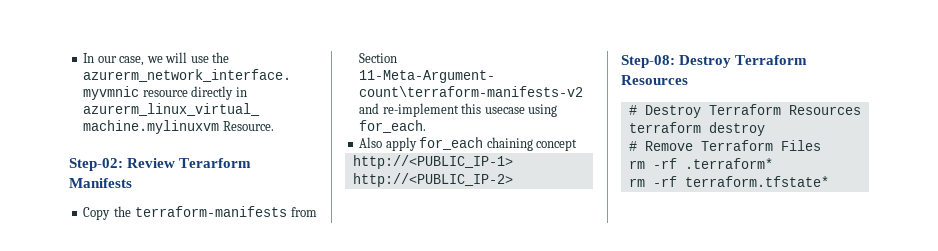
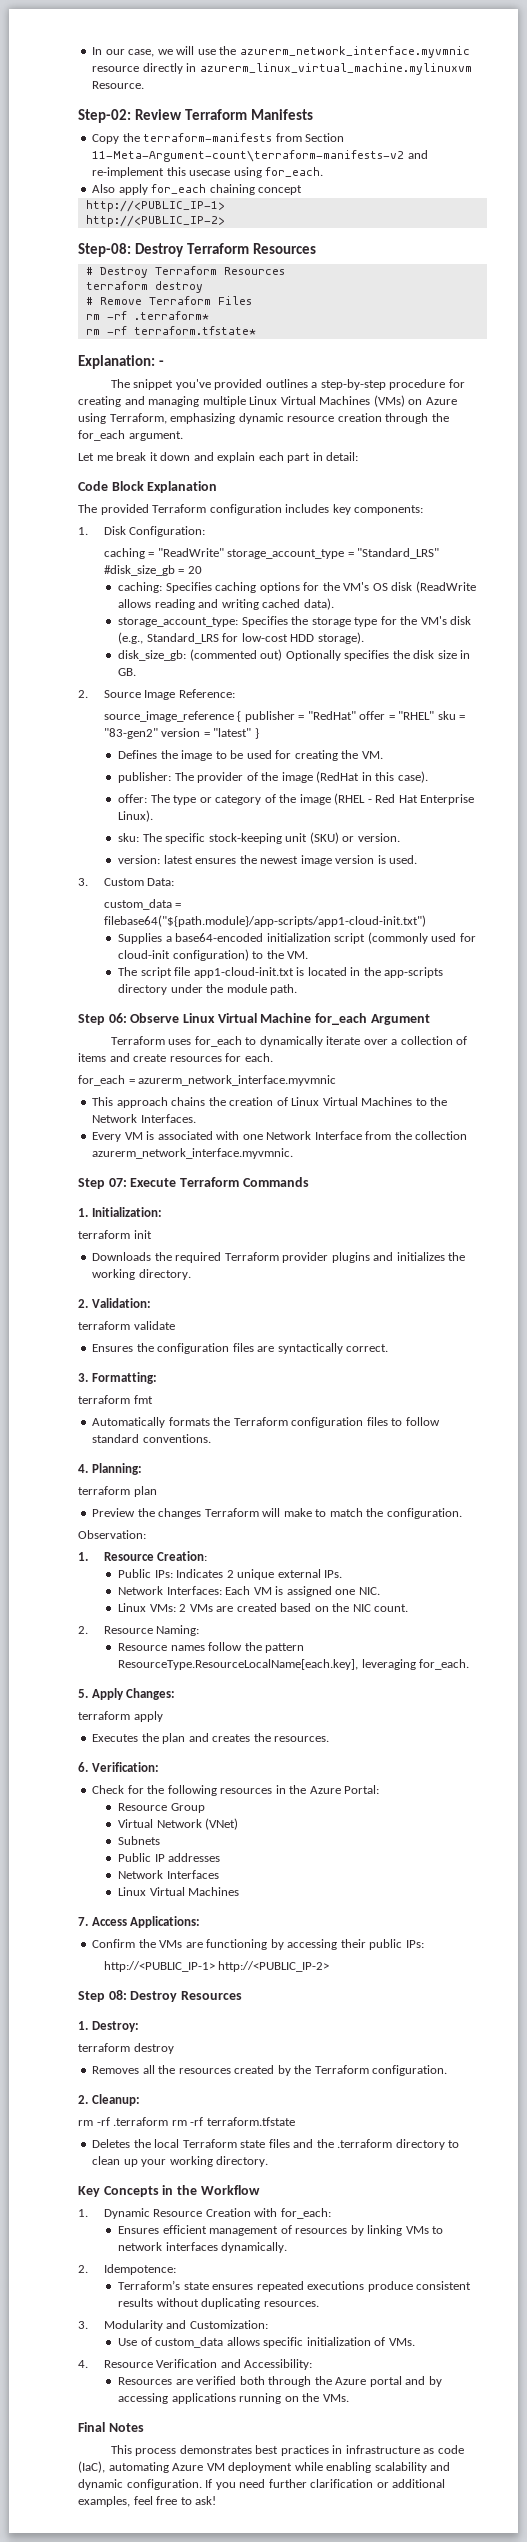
- Step-02: Review Terarform Manifests
+ Step-02: Review Terraform Manifests
+ Explanation: -
+ The snippet you've provided outlines a step-by-step procedure for creating and managing multiple Linux Virtual Machines (VMs) on Azure using Terraform, emphasizing dynamic resource creation through the for_each argument.
+ Let me break it down and explain each part in detail:
+ Code Block Explanation
+ The provided Terraform configuration includes key components:
+ 1. Disk Configuration:
+ caching = "ReadWrite" storage_account_type = "Standard_LRS" #disk_size_gb = 20
+ caching: Specifies caching options for the VM's OS disk (ReadWrite allows reading and writing cached data).
+ storage_account_type: Specifies the storage type for the VM's disk (e.g., Standard_LRS for low-cost HDD storage).
+ disk_size_gb: (commented out) Optionally specifies the disk size in GB.
+ 2. Source Image Reference:
+ source_image_reference { publisher = "RedHat" offer = "RHEL" sku = "83-gen2" version = "latest" }
+ Defines the image to be used for creating the VM.
+ publisher: The provider of the image (RedHat in this case).
+ offer: The type or category of the image (RHEL - Red Hat Enterprise Linux).
+ sku: The specific stock-keeping unit (SKU) or version.
+ version: latest ensures the newest image version is used.
+ 3. Custom Data:
+ custom_data = filebase64("${path.module}/app-scripts/app1-cloud-init.txt")
+ Supplies a base64-encoded initialization script (commonly used for cloud-init configuration) to the VM.
+ The script file app1-cloud-init.txt is located in the app-scripts directory under the module path.
+ Step 06: Observe Linux Virtual Machine for_each Argument
+ Terraform uses for_each to dynamically iterate over a collection of items and create resources for each.
+ for_each = azurerm_network_interface.myvmnic
+ This approach chains the creation of Linux Virtual Machines to the Network Interfaces.
+ Every VM is associated with one Network Interface from the collection azurerm_network_interface.myvmnic.
+ Step 07: Execute Terraform Commands
+ 1. Initialization:
+ terraform init
+ Downloads the required Terraform provider plugins and initializes the working directory.
+ 2. Validation:
+ terraform validate
+ Ensures the configuration files are syntactically correct.
+ 3. Formatting:
+ terraform fmt
+ Automatically formats the Terraform configuration files to follow standard conventions.
+ 4. Planning:
+ terraform plan
+ Preview the changes Terraform will make to match the configuration.
+ Observation:
+ 1. Resource Creation:
+ Public IPs: Indicates 2 unique external IPs.
+ Network Interfaces: Each VM is assigned one NIC.
+ Linux VMs: 2 VMs are created based on the NIC count.
+ 2. Resource Naming:
+ Resource names follow the pattern ResourceType.ResourceLocalName[each.key], leveraging for_each.
+ 5. Apply Changes:
+ terraform apply
+ Executes the plan and creates the resources.
+ 6. Verification:
+ Check for the following resources in the Azure Portal:
+ Resource Group
+ Virtual Network (VNet)
+ Subnets
+ Public IP addresses
+ Network Interfaces
+ Linux Virtual Machines
+ 7. Access Applications:
+ Confirm the VMs are functioning by accessing their public IPs:
+ http://<PUBLIC_IP-1> http://<PUBLIC_IP-2>
+ Step 08: Destroy Resources
+ 1. Destroy:
+ terraform destroy
+ Removes all the resources created by the Terraform configuration.
+ 2. Cleanup:
+ rm -rf .terraform rm -rf terraform.tfstate
+ Deletes the local Terraform state files and the .terraform directory to clean up your working directory.
+ Key Concepts in the Workflow
+ 1. Dynamic Resource Creation with for_each:
+ Ensures efficient management of resources by linking VMs to network interfaces dynamically.
+ 2. Idempotence:
+ Terraform’s state ensures repeated executions produce consistent results without duplicating resources.
+ 3. Modularity and Customization:
+ Use of custom_data allows specific initialization of VMs.
+ 4. Resource Verification and Accessibility:
+ Resources are verified both through the Azure portal and by accessing applications running on the VMs.
+ Final Notes
+ This process demonstrates best practices in infrastructure as code (IaC), automating Azure VM deployment while enabling scalability and dynamic configuration. If you need further clarification or additional examples, feel free to ask!

